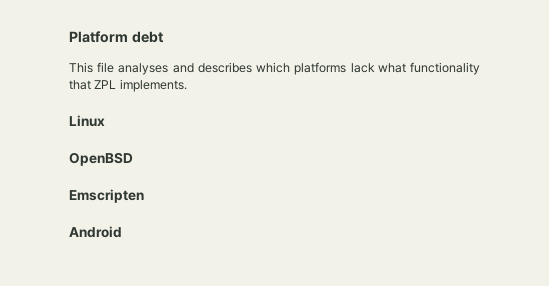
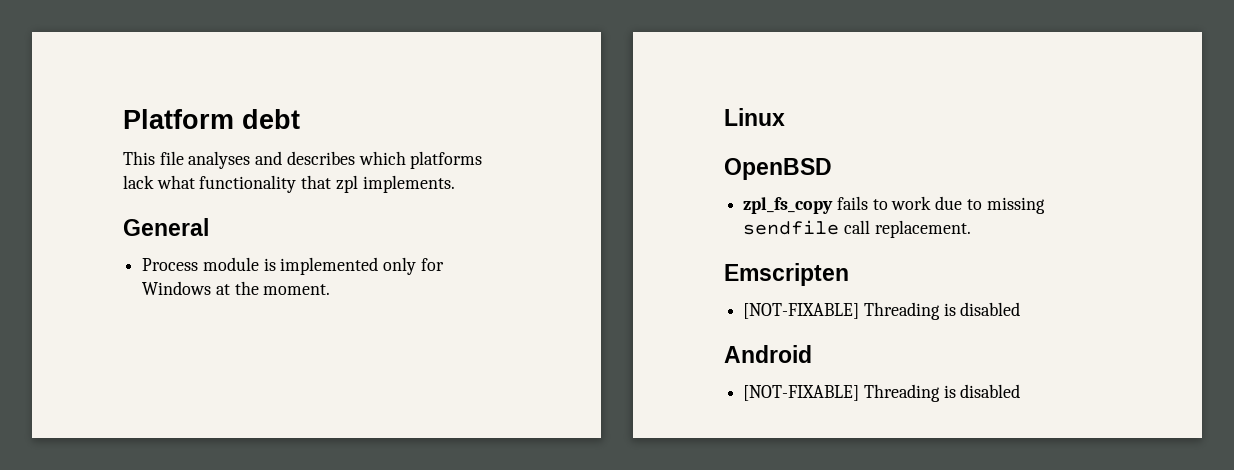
- This file analyses and describes which platforms lack what functionality that ZPL implements.
+ This file analyses and describes which platforms lack what functionality that zpl implements.
+ General
+ Process module is implemented only for Windows at the moment.
  Linux
  OpenBSD
+ zpl_fs_copy fails to work due to missing sendfile call replacement.
  Emscripten
+ [NOT-FIXABLE] Threading is disabled
  Android
+ [NOT-FIXABLE] Threading is disabled

